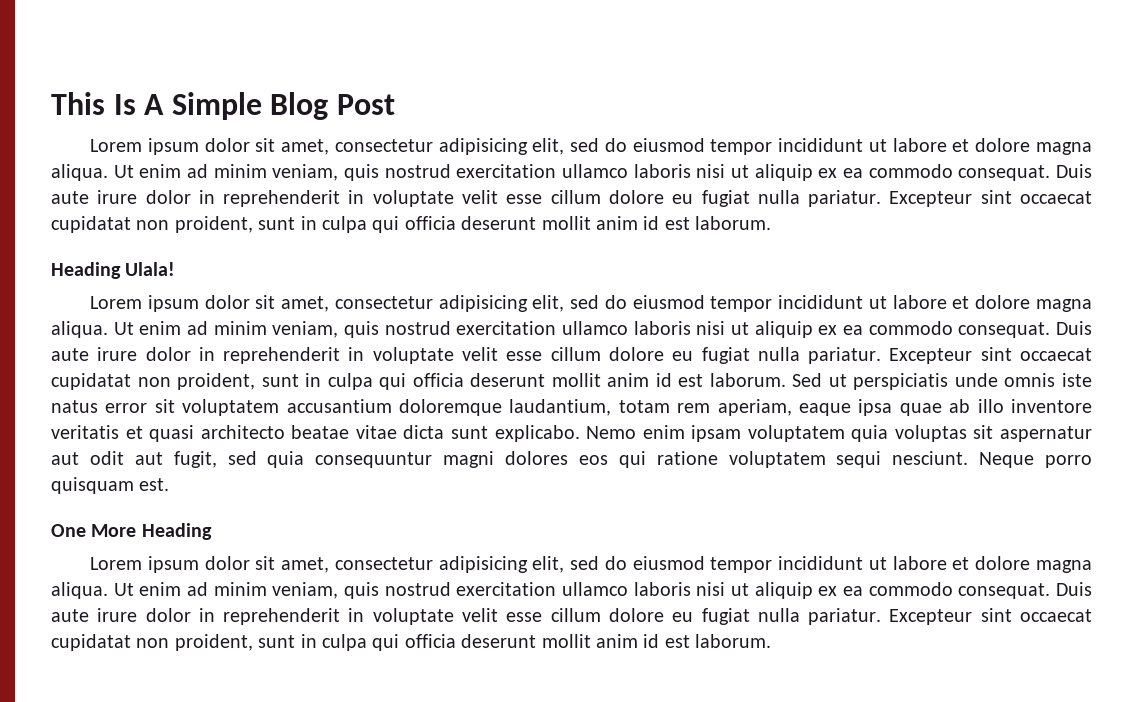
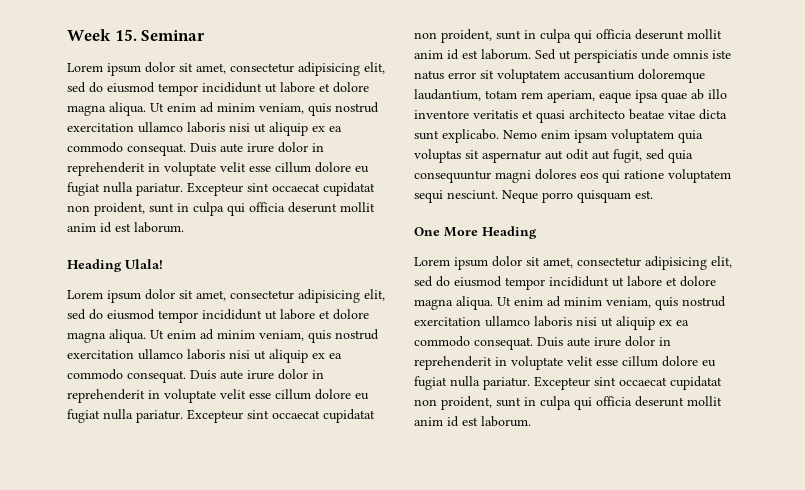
- This Is A Simple Blog Post
+ Week 15. Seminar

